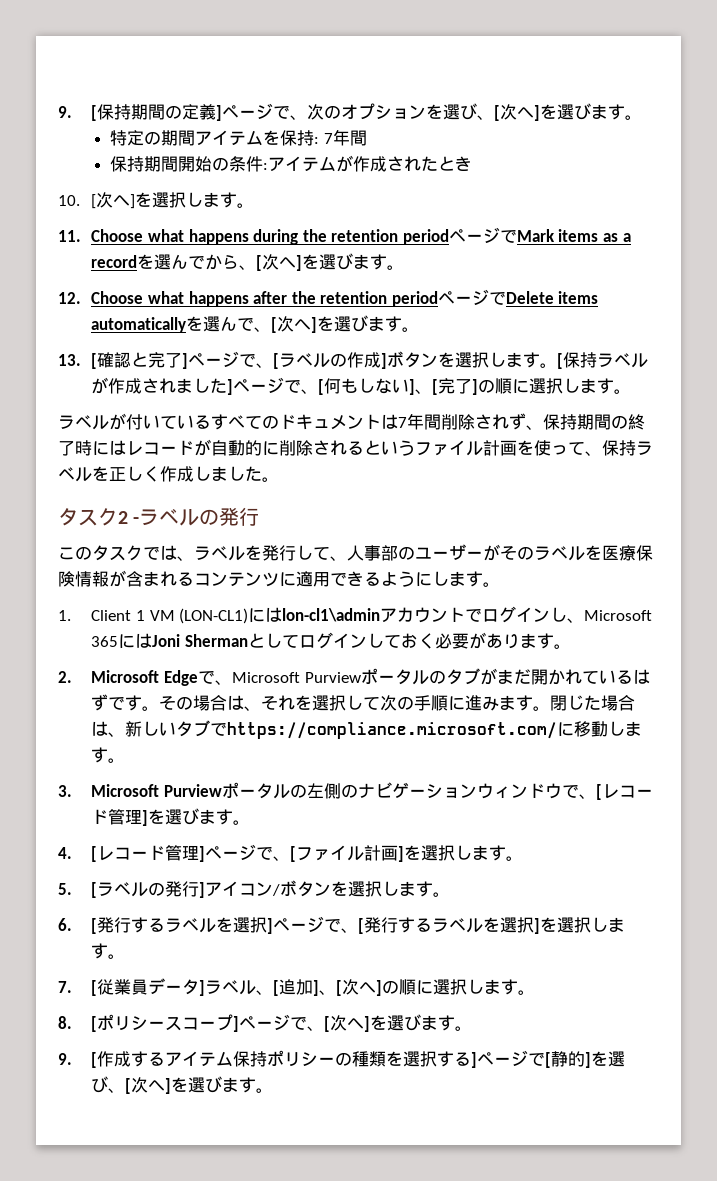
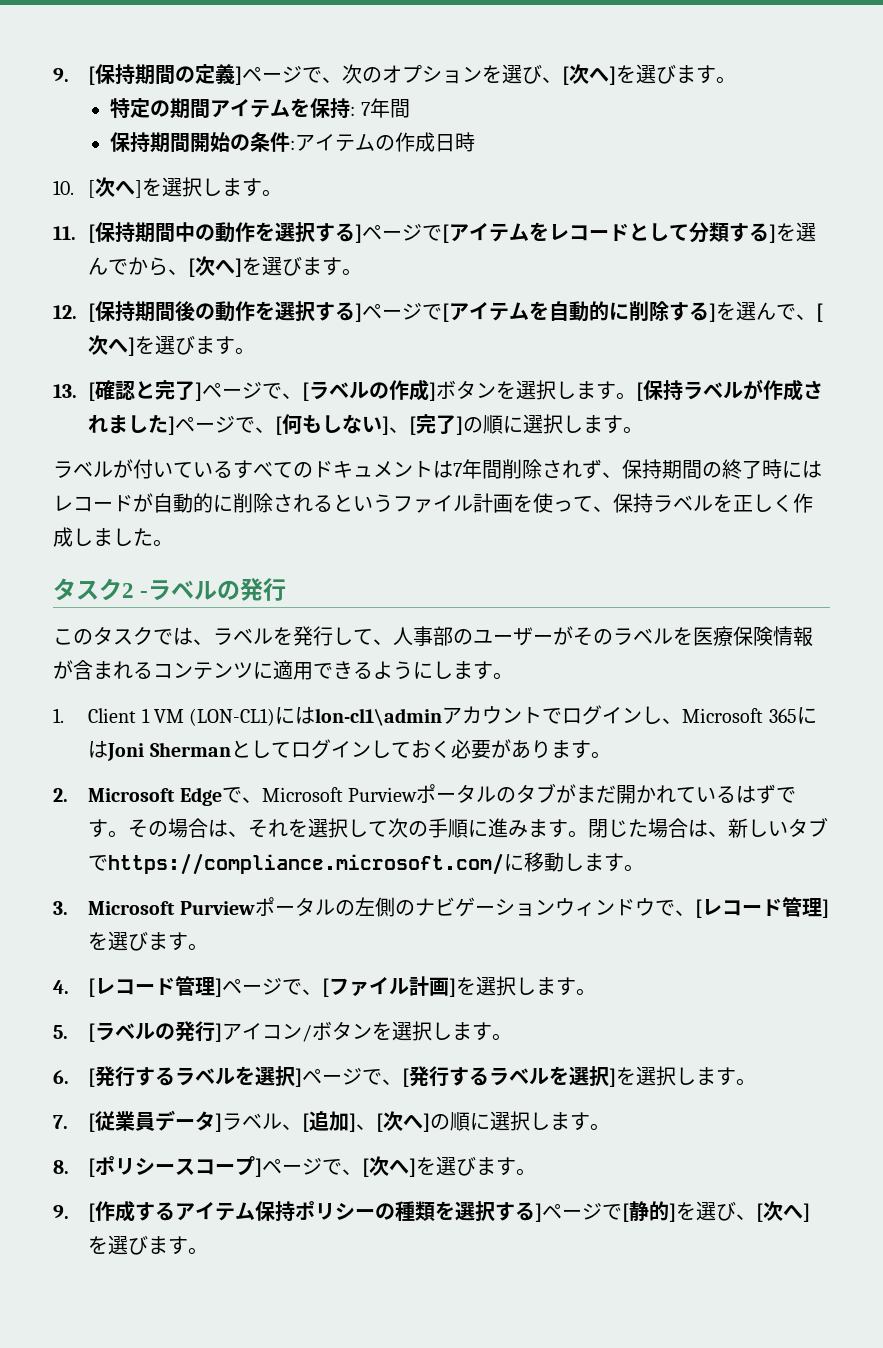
- 保持期間開始の条件:アイテムが作成されたとき
+ 保持期間開始の条件:アイテムの作成日時
- 11. Choose what happens during the retention periodページでMark items as a recordを選んでから、[次へ]を選びます。
+ 11. [保持期間中の動作を選択する]ページで[アイテムをレコードとして分類する]を選んでから、[次へ]を選びます。
- 12. Choose what happens after the retention periodページでDelete items automaticallyを選んで、[次へ]を選びます。
+ 12. [保持期間後の動作を選択する]ページで[アイテムを自動的に削除する]を選んで、[次へ]を選びます。

